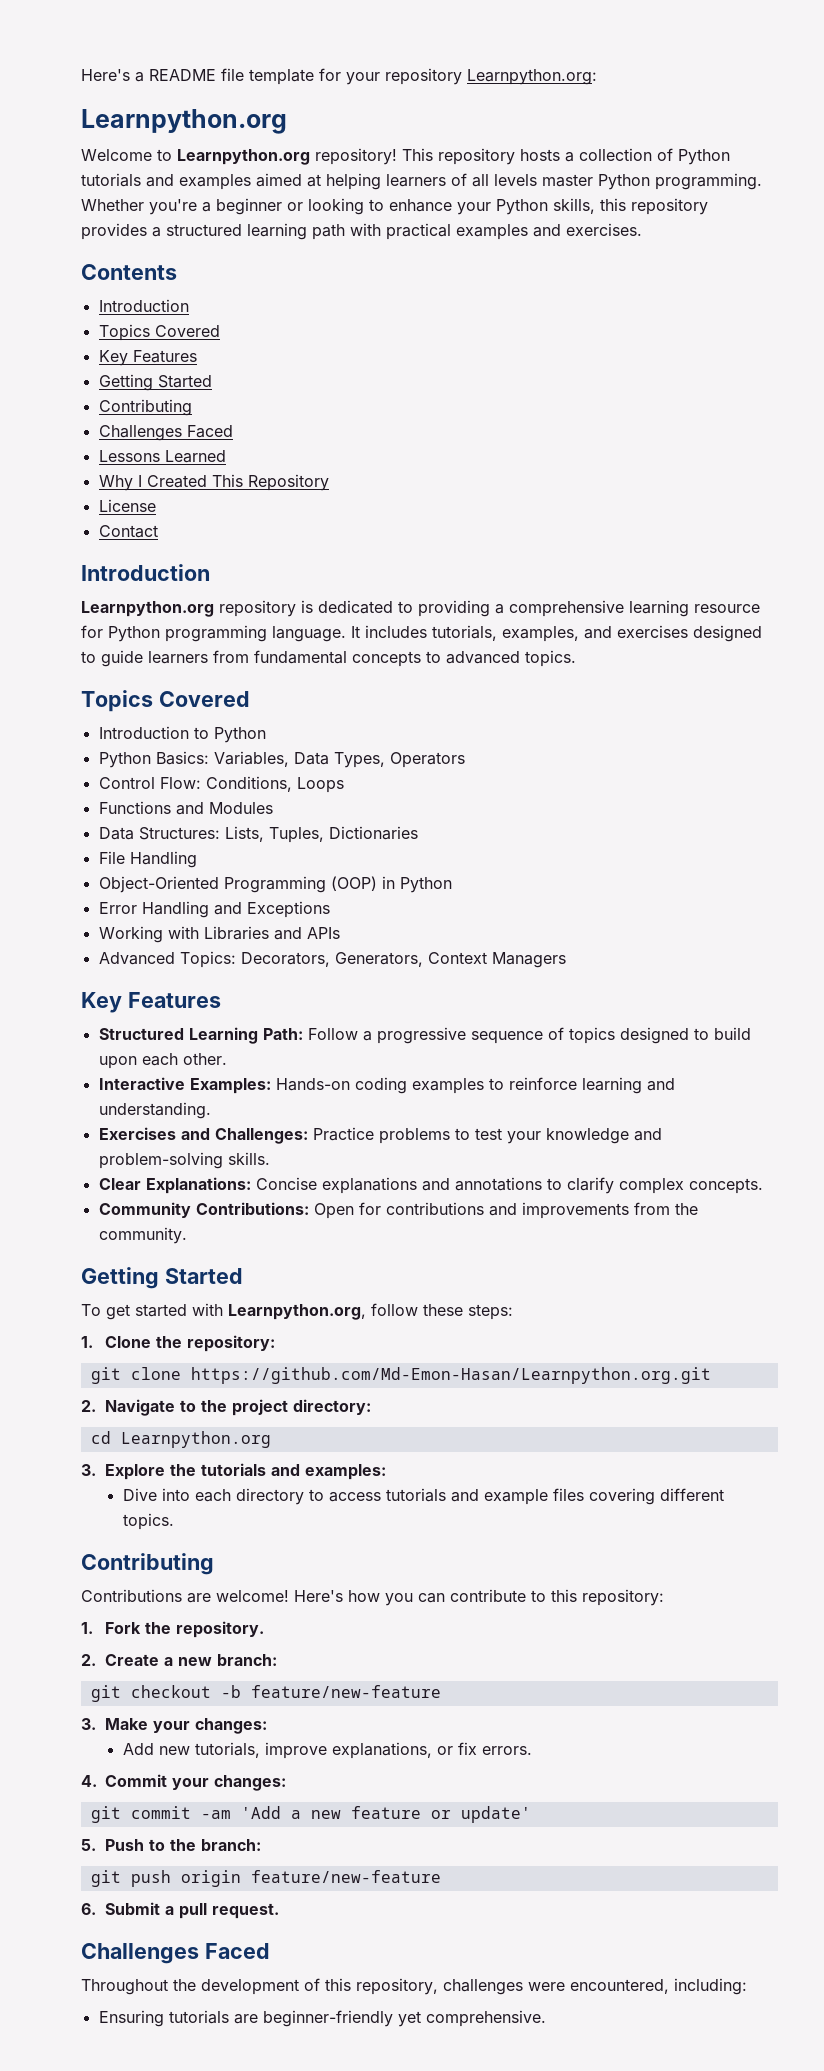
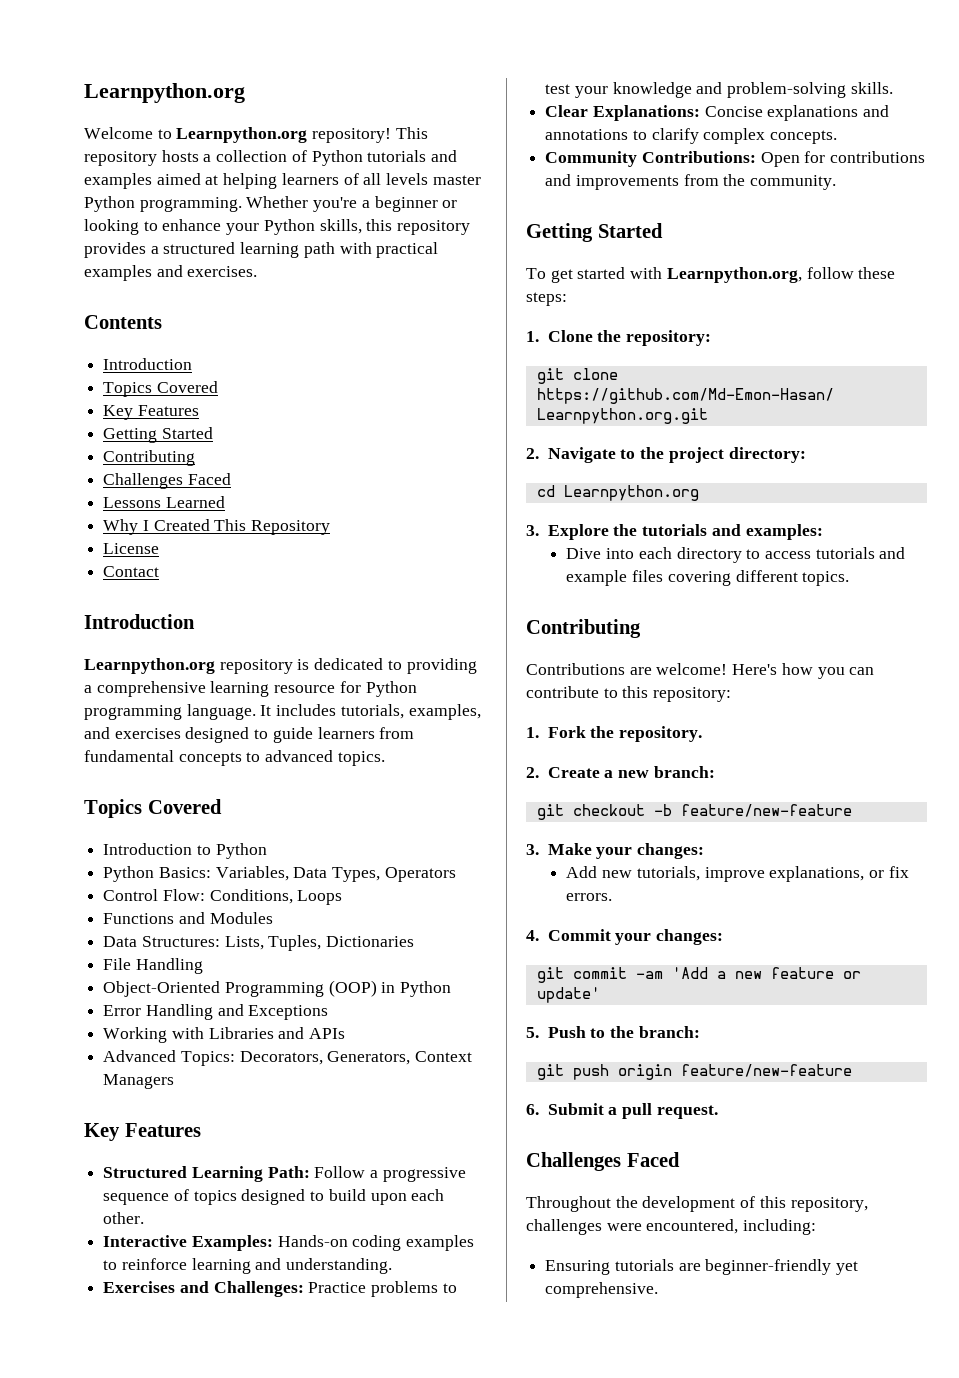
- Here's a README file template for your repository Learnpython.org:

